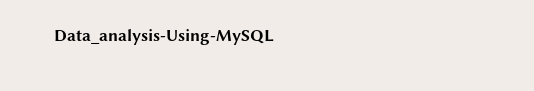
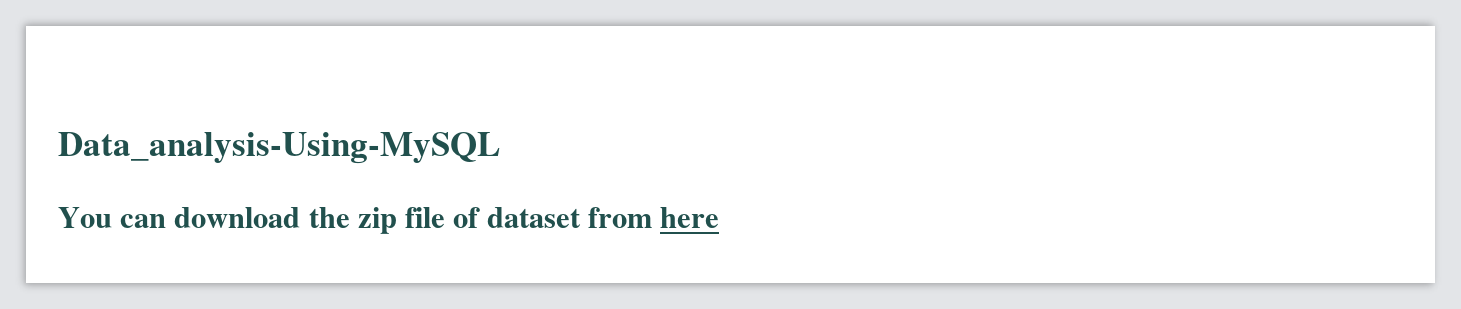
+ You can download the zip file of dataset from here

